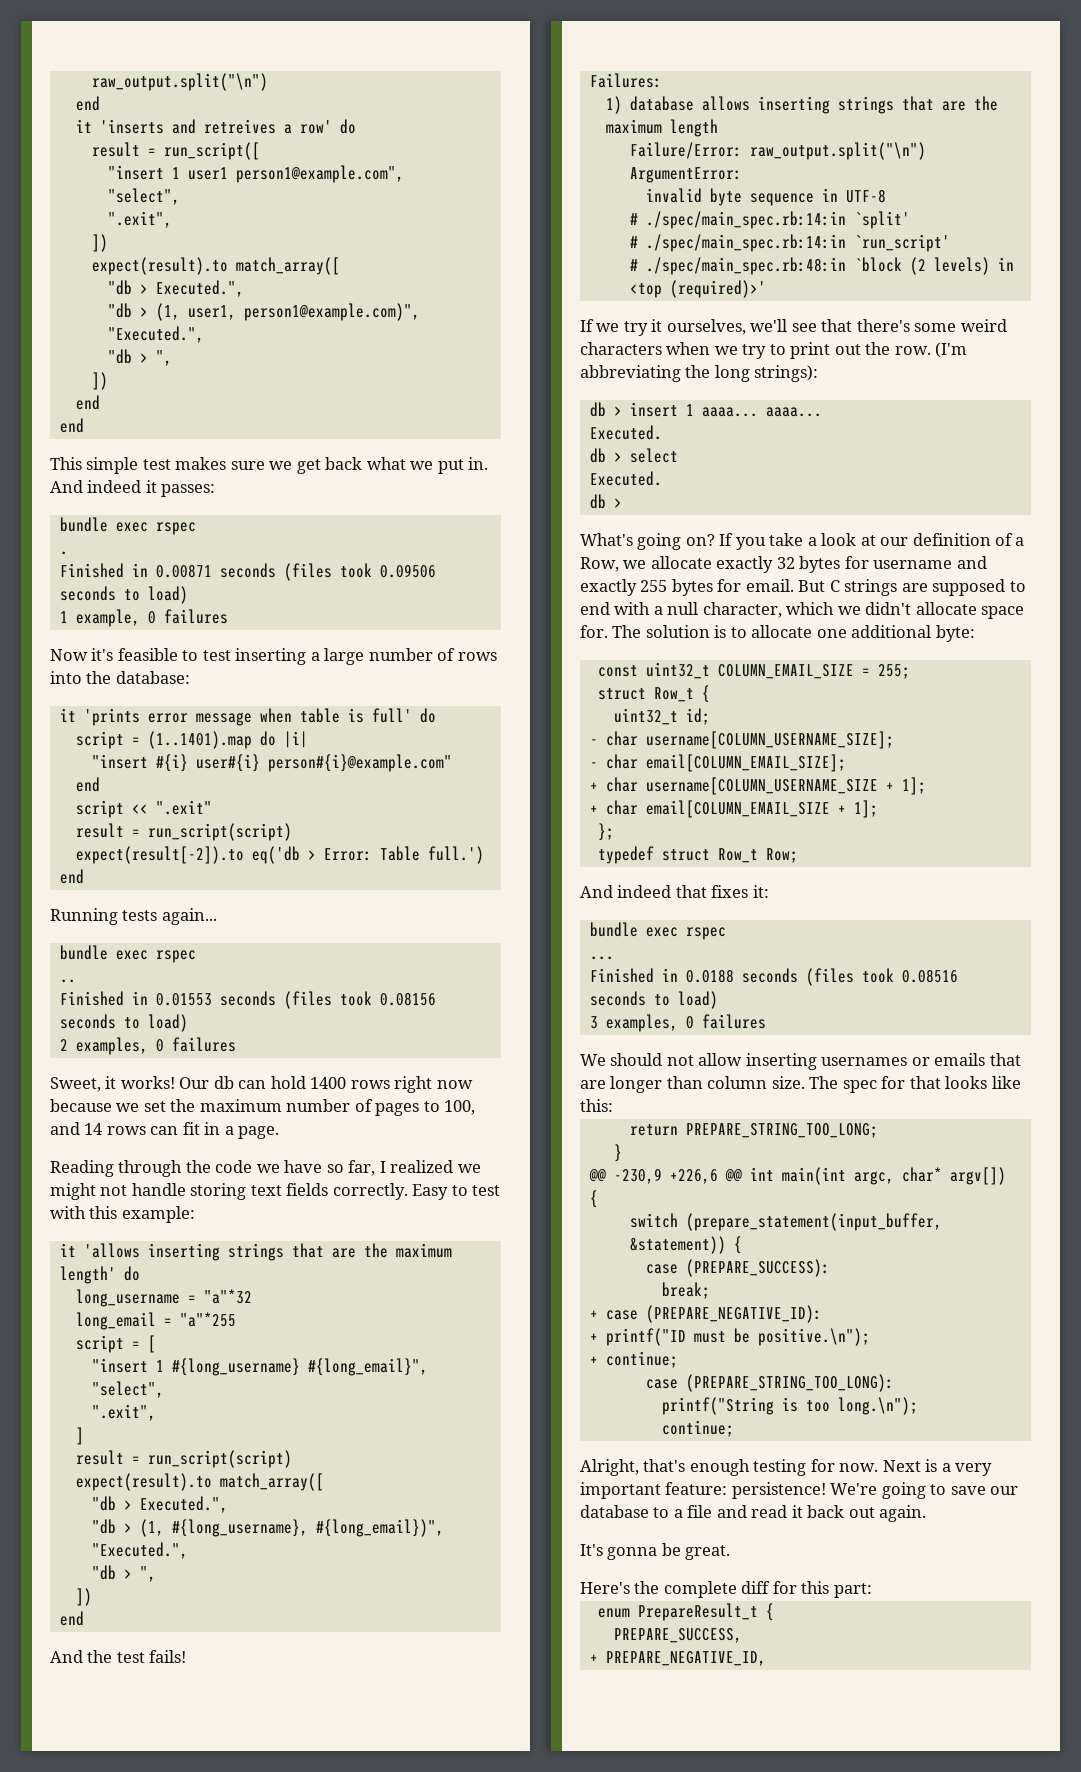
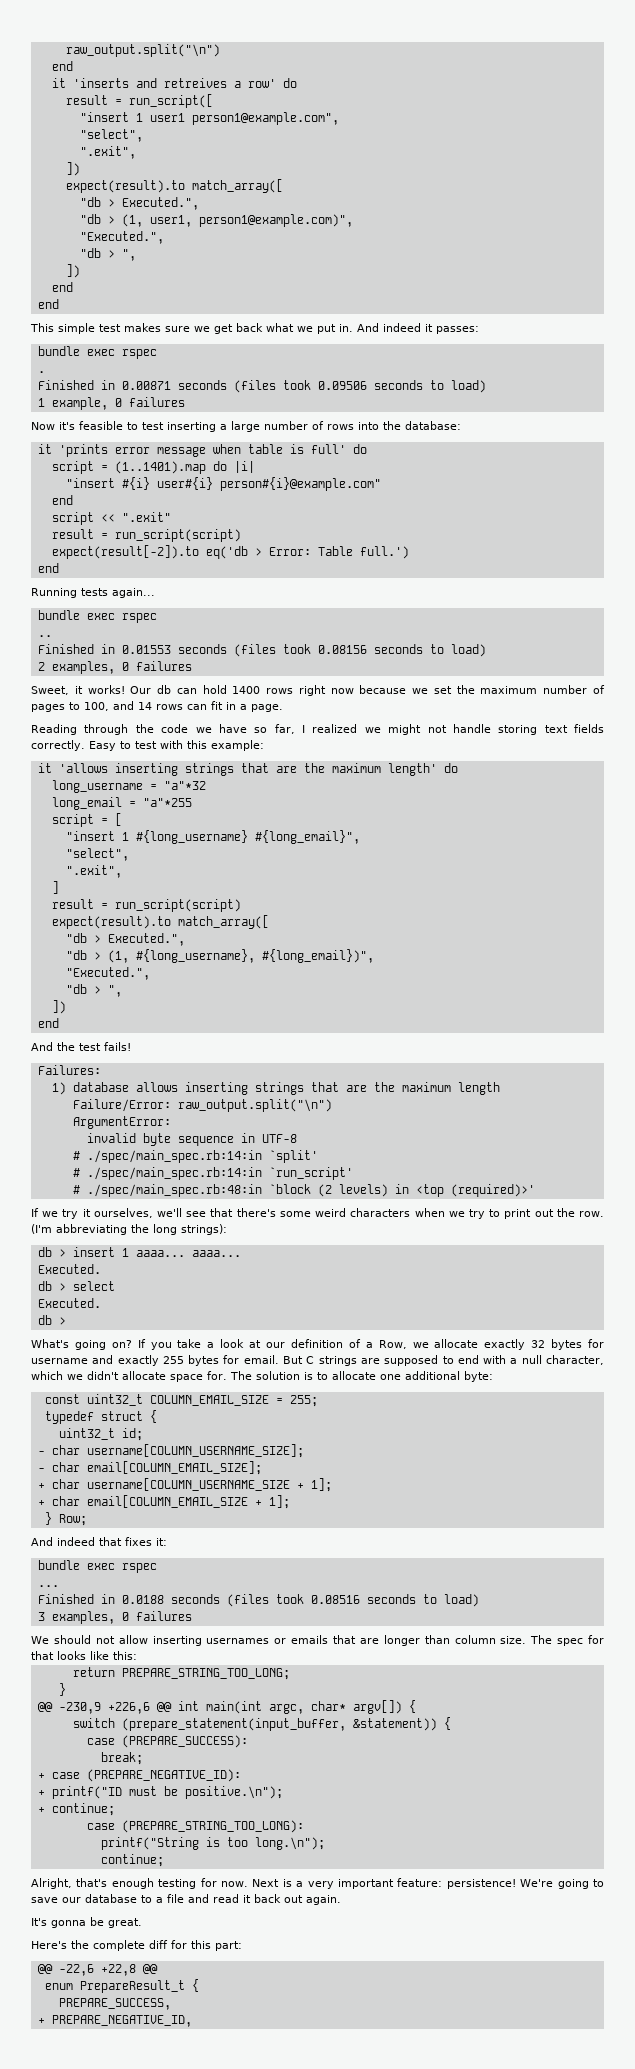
- struct Row_t {
+ typedef struct {
- };
- typedef struct Row_t Row;
+ } Row;
+ @@ -22,6 +22,8 @@

